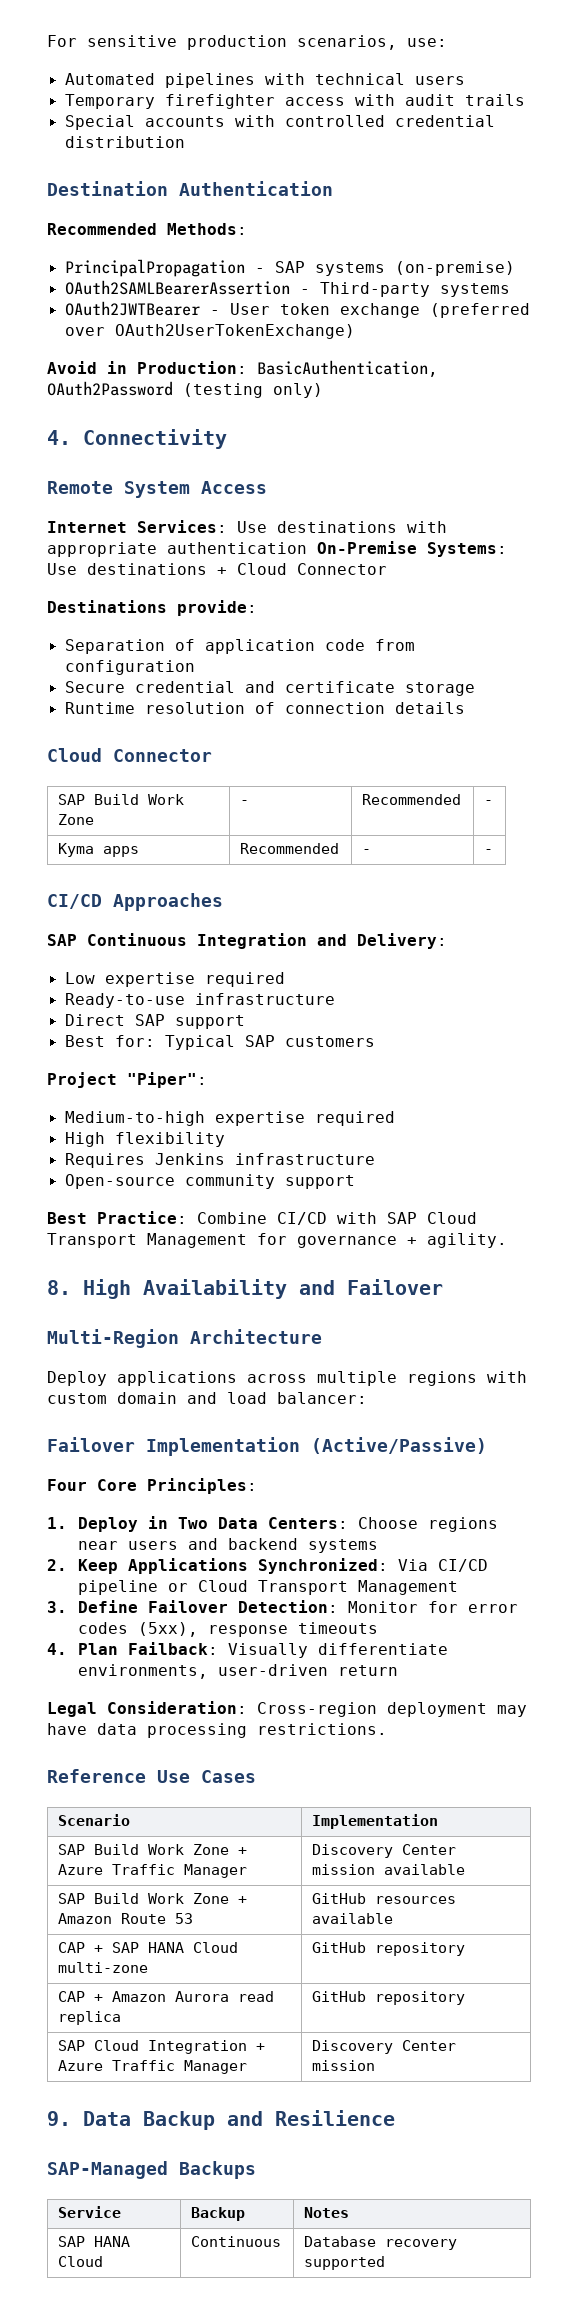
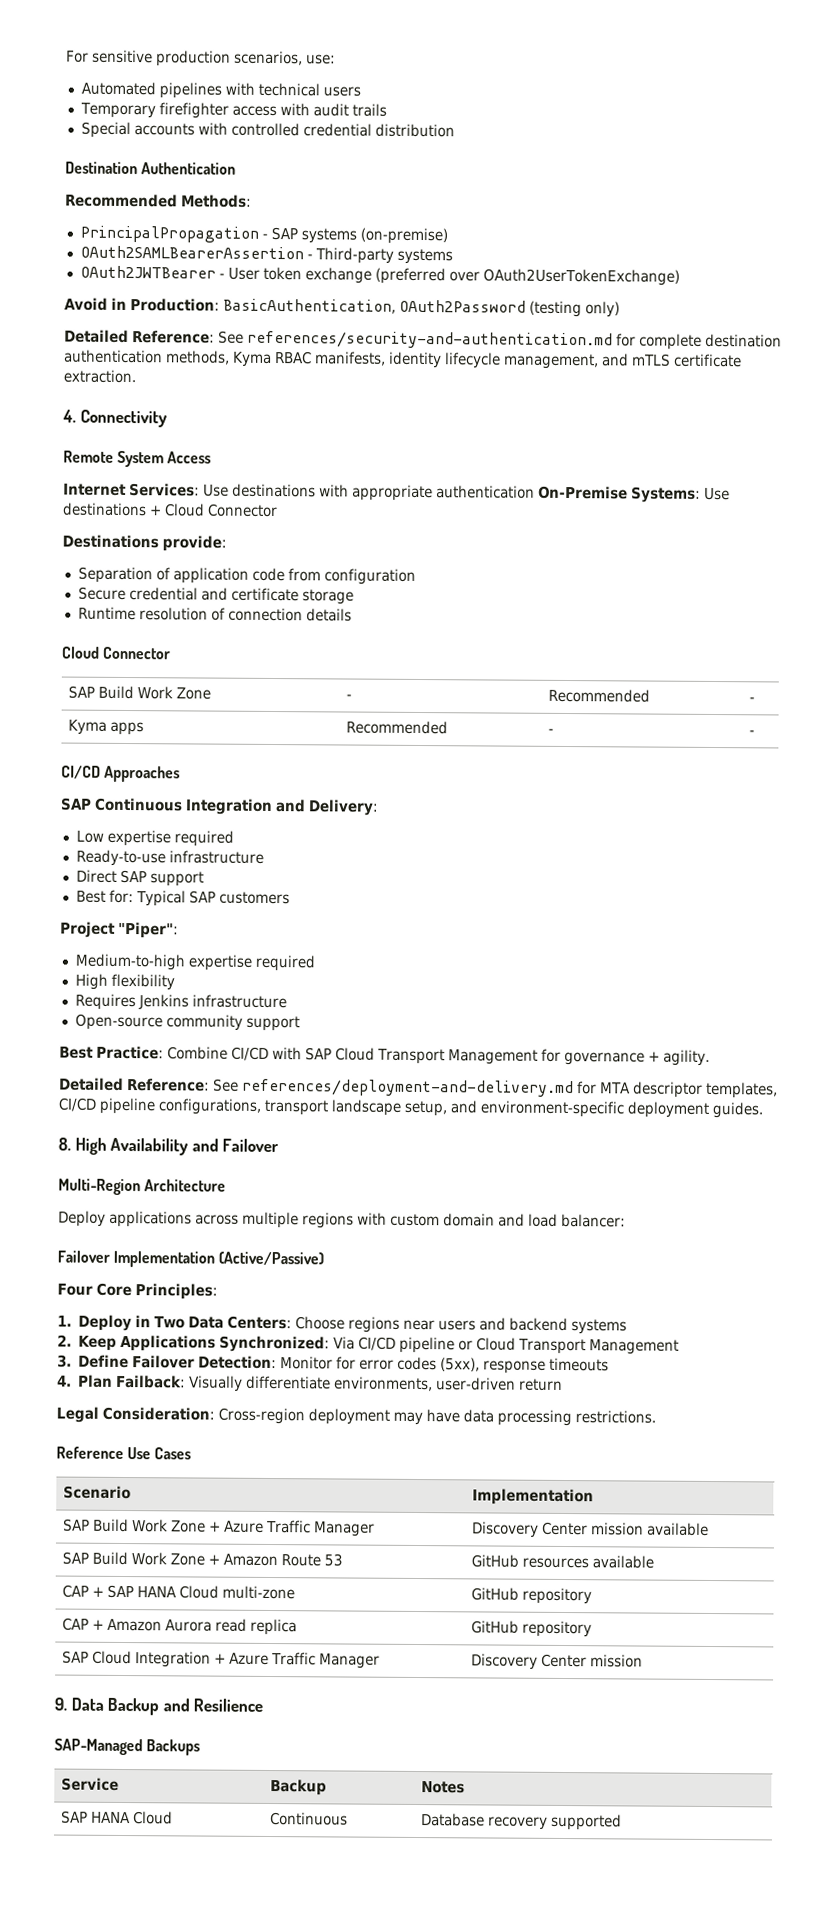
+ Detailed Reference: See references/security-and-authentication.md for complete destination authentication methods, Kyma RBAC manifests, identity lifecycle management, and mTLS certificate extraction.
+ Detailed Reference: See references/deployment-and-delivery.md for MTA descriptor templates, CI/CD pipeline configurations, transport landscape setup, and environment-specific deployment guides.

